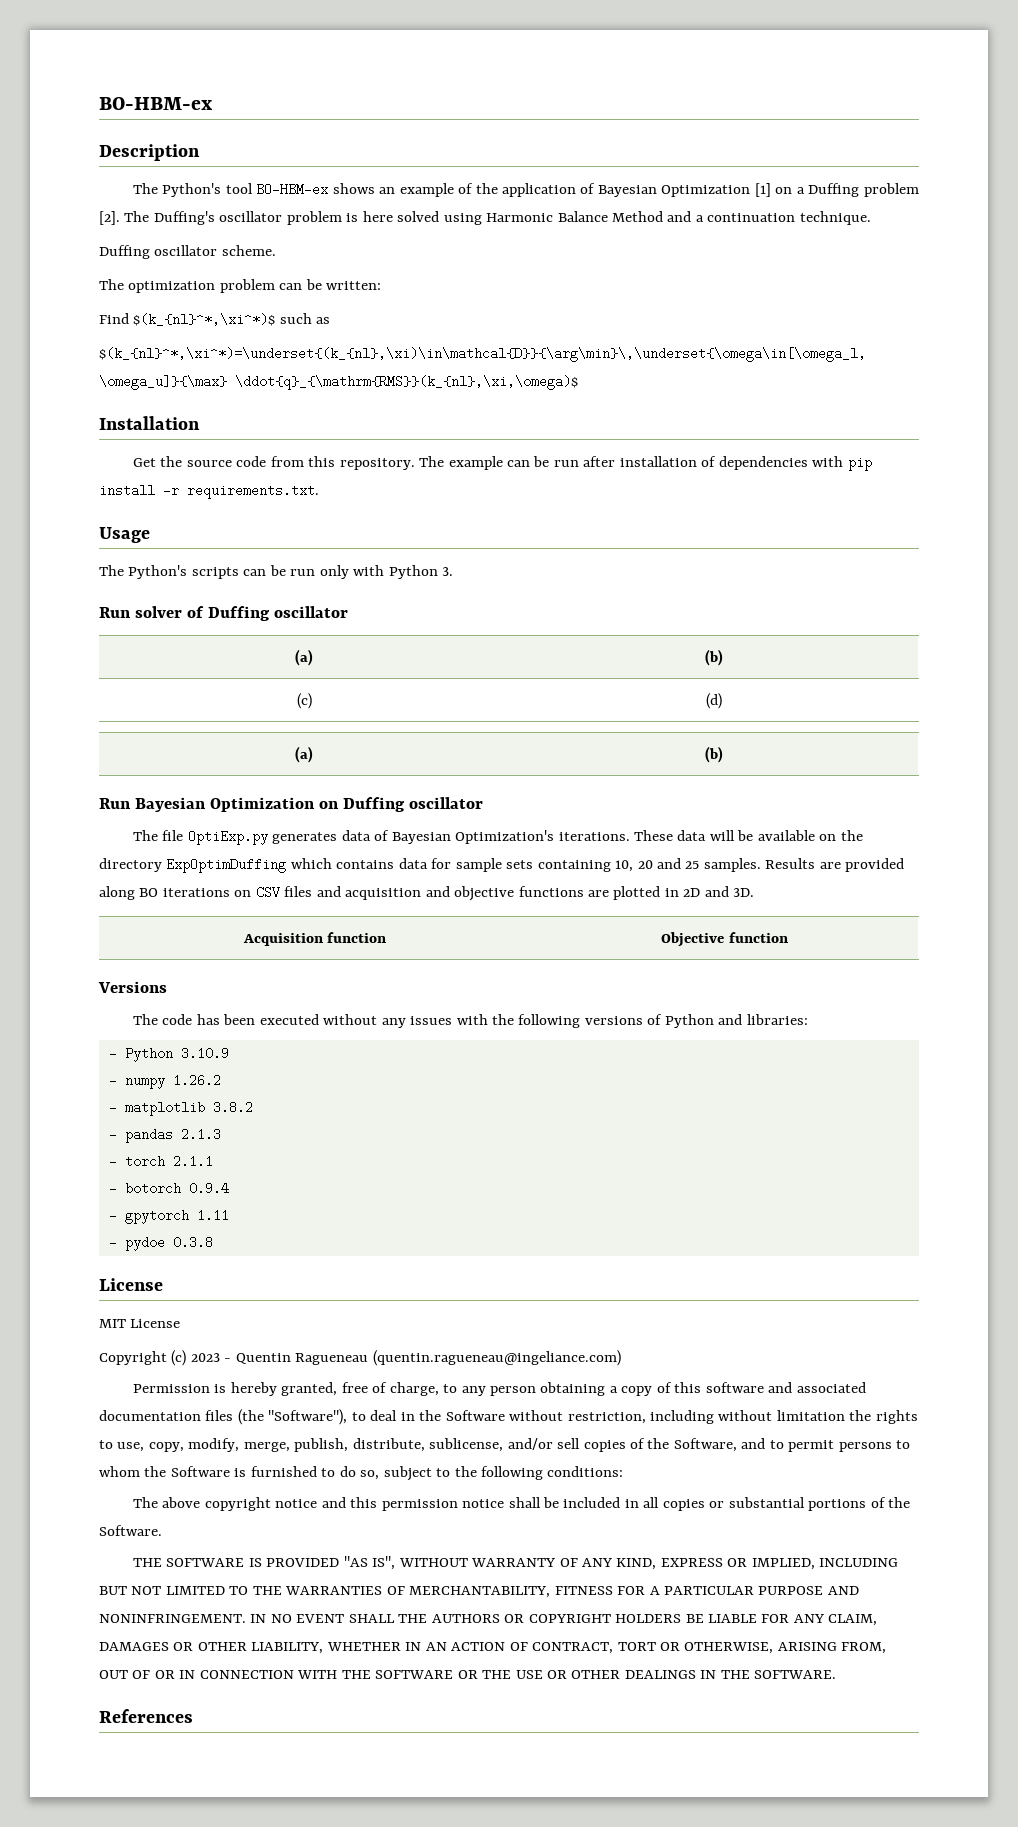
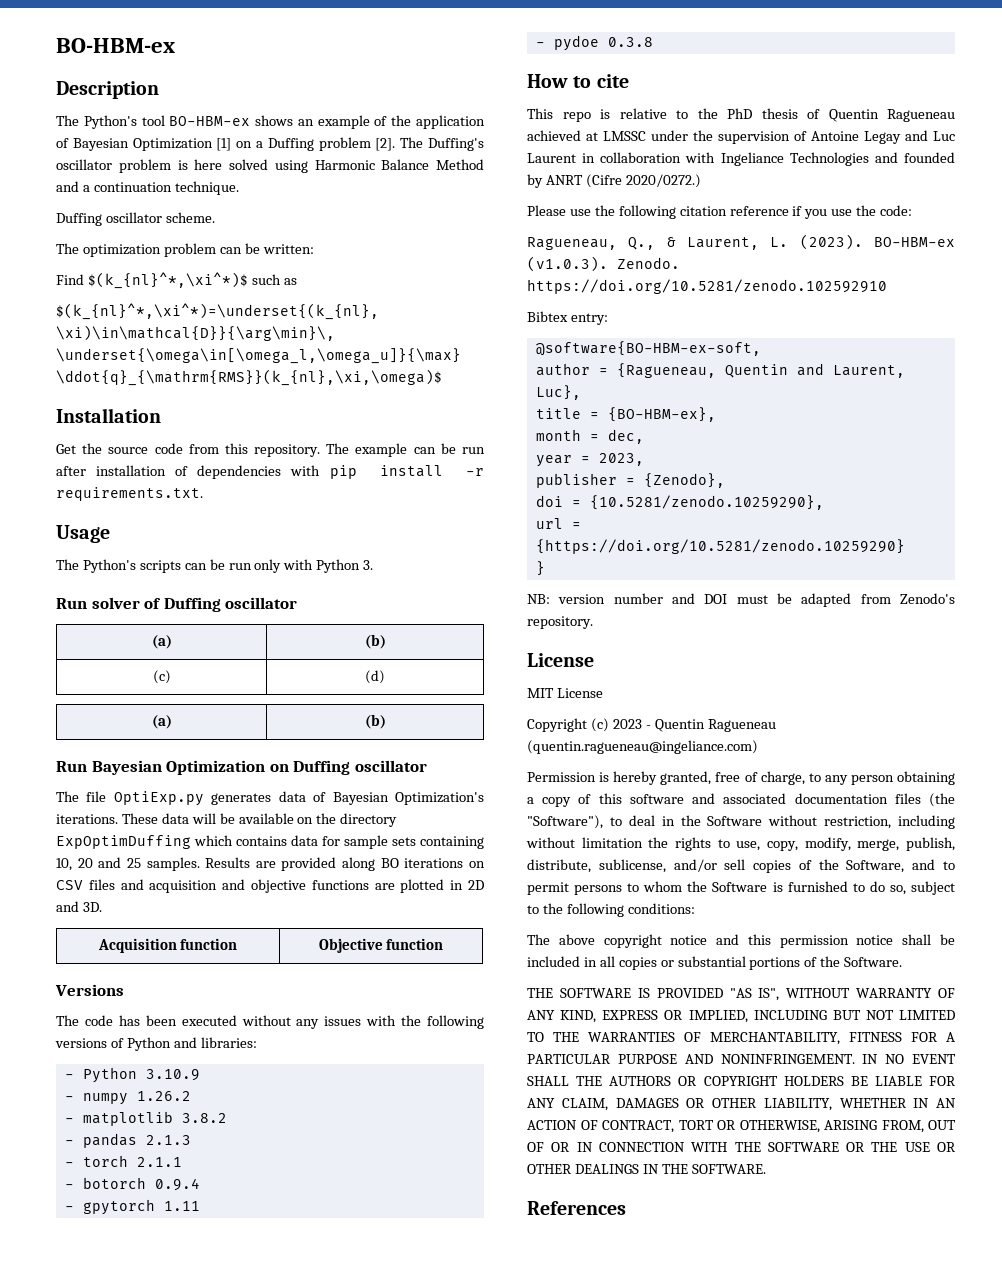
+ How to cite
+ This repo is relative to the PhD thesis of Quentin Ragueneau achieved at LMSSC under the supervision of Antoine Legay and Luc Laurent in collaboration with Ingeliance Technologies and founded by ANRT (Cifre 2020/0272.)
+ Please use the following citation reference if you use the code:
+ Ragueneau, Q., & Laurent, L. (2023). BO-HBM-ex (v1.0.3). Zenodo. https://doi.org/10.5281/zenodo.102592910
+ Bibtex entry:
+ @software{BO-HBM-ex-soft,
+ author = {Ragueneau, Quentin and Laurent, Luc},
+ title = {BO-HBM-ex},
+ month = dec,
+ year = 2023,
+ publisher = {Zenodo},
+ doi = {10.5281/zenodo.10259290},
+ url = {https://doi.org/10.5281/zenodo.10259290}
+ }
+ NB: version number and DOI must be adapted from Zenodo's repository.

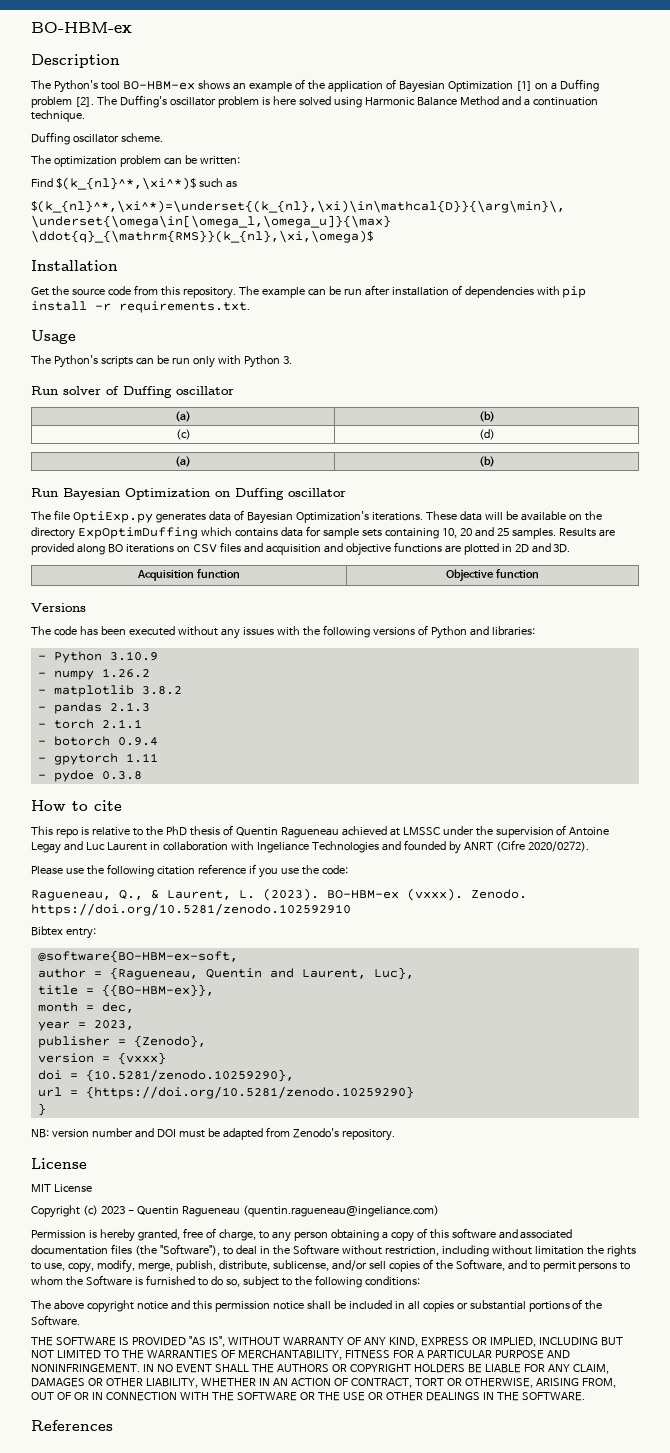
- This repo is relative to the PhD thesis of Quentin Ragueneau achieved at LMSSC under the supervision of Antoine Legay and Luc Laurent in collaboration with Ingeliance Technologies and founded by ANRT (Cifre 2020/0272.)
+ This repo is relative to the PhD thesis of Quentin Ragueneau achieved at LMSSC under the supervision of Antoine Legay and Luc Laurent in collaboration with Ingeliance Technologies and founded by ANRT (Cifre 2020/0272).
- BO-HBM-ex (v1.0.3). Zenodo. https://doi.org/10.5281/zenodo.102592910
+ BO-HBM-ex (vxxx). Zenodo. https://doi.org/10.5281/zenodo.102592910
- title = {BO-HBM-ex},
+ title = {{BO-HBM-ex}},
+ version = {vxxx}

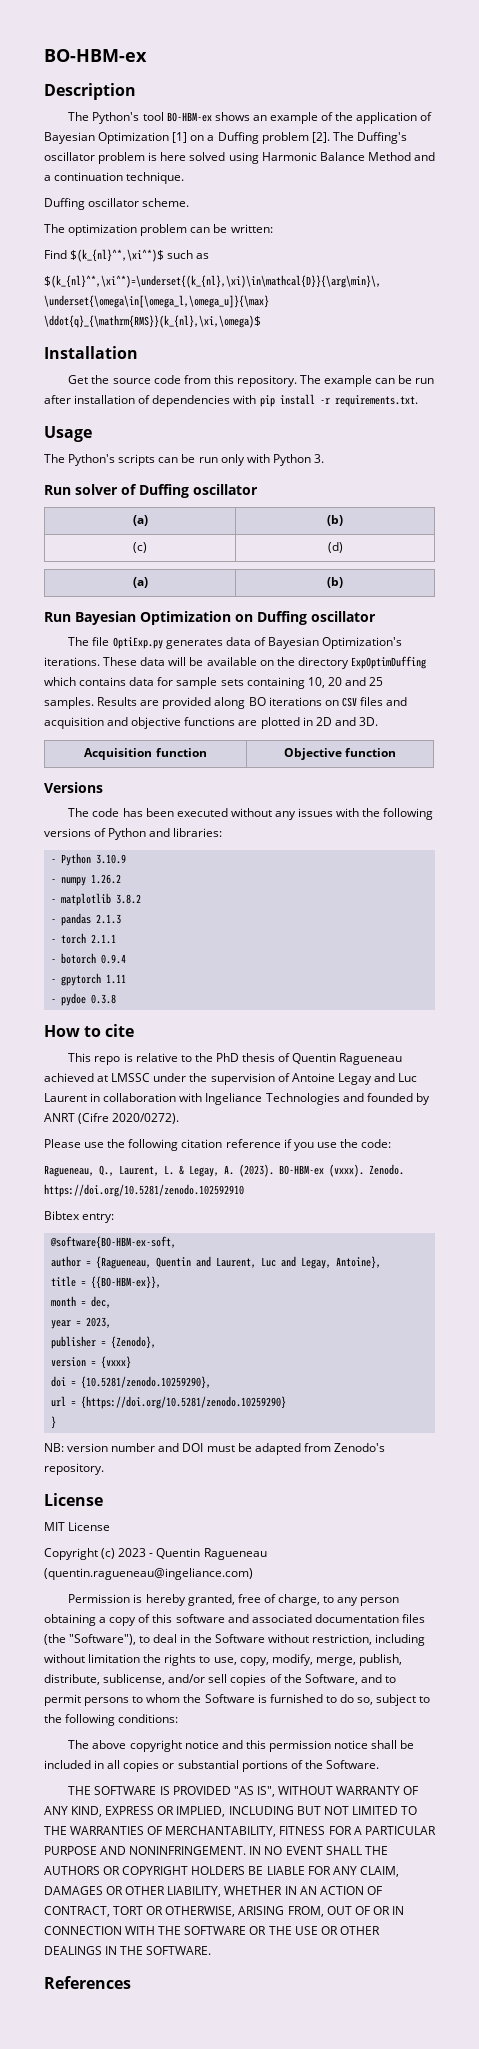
- Ragueneau, Q., & Laurent, L. (2023).
+ Ragueneau, Q., Laurent, L. & Legay, A. (2023).
- author = {Ragueneau, Quentin and Laurent, Luc},
+ author = {Ragueneau, Quentin and Laurent, Luc and Legay, Antoine},

